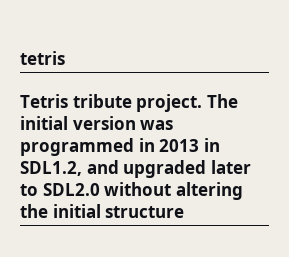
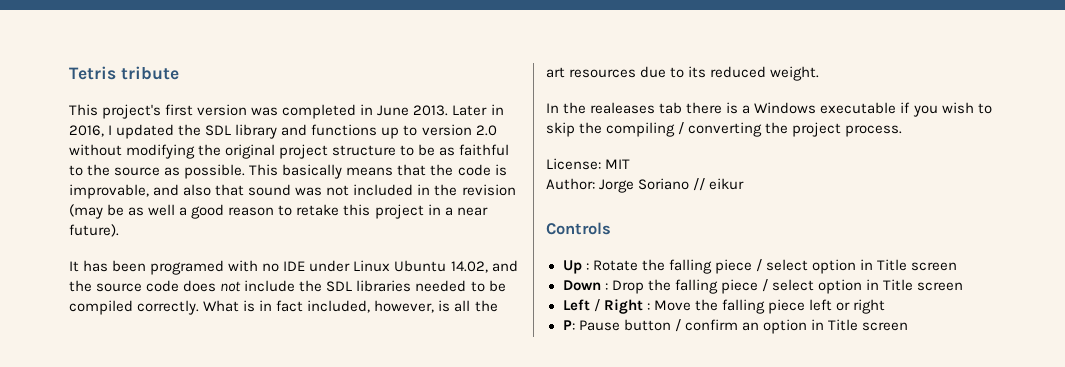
- tetris
- Tetris tribute project. The initial version was programmed in 2013 in SDL1.2, and upgraded later to SDL2.0 without altering the initial structure
+ Tetris tribute
+ This project's first version was completed in June 2013. Later in 2016, I updated the SDL library and functions up to version 2.0 without modifying the original project structure to be as faithful to the source as possible. This basically means that the code is improvable, and also that sound was not included in the revision (may be as well a good reason to retake this project in a near future).
+ It has been programed with no IDE under Linux Ubuntu 14.02, and the source code does not include the SDL libraries needed to be compiled correctly. What is in fact included, however, is all the art resources due to its reduced weight.
+ In the realeases tab there is a Windows executable if you wish to skip the compiling / converting the project process.
+ License: MIT
+ Author: Jorge Soriano // eikur
+ Controls
+ Up : Rotate the falling piece / select option in Title screen
+ Down : Drop the falling piece / select option in Title screen
+ Left / Right : Move the falling piece left or right
+ P: Pause button / confirm an option in Title screen

